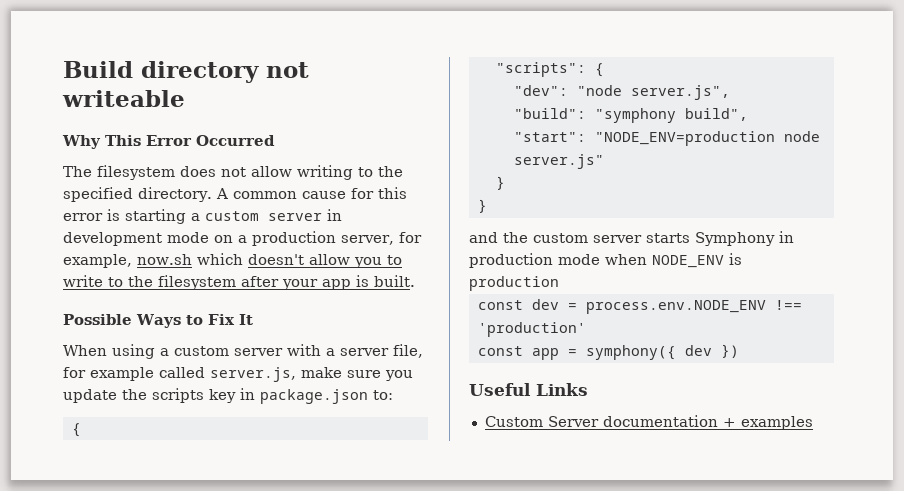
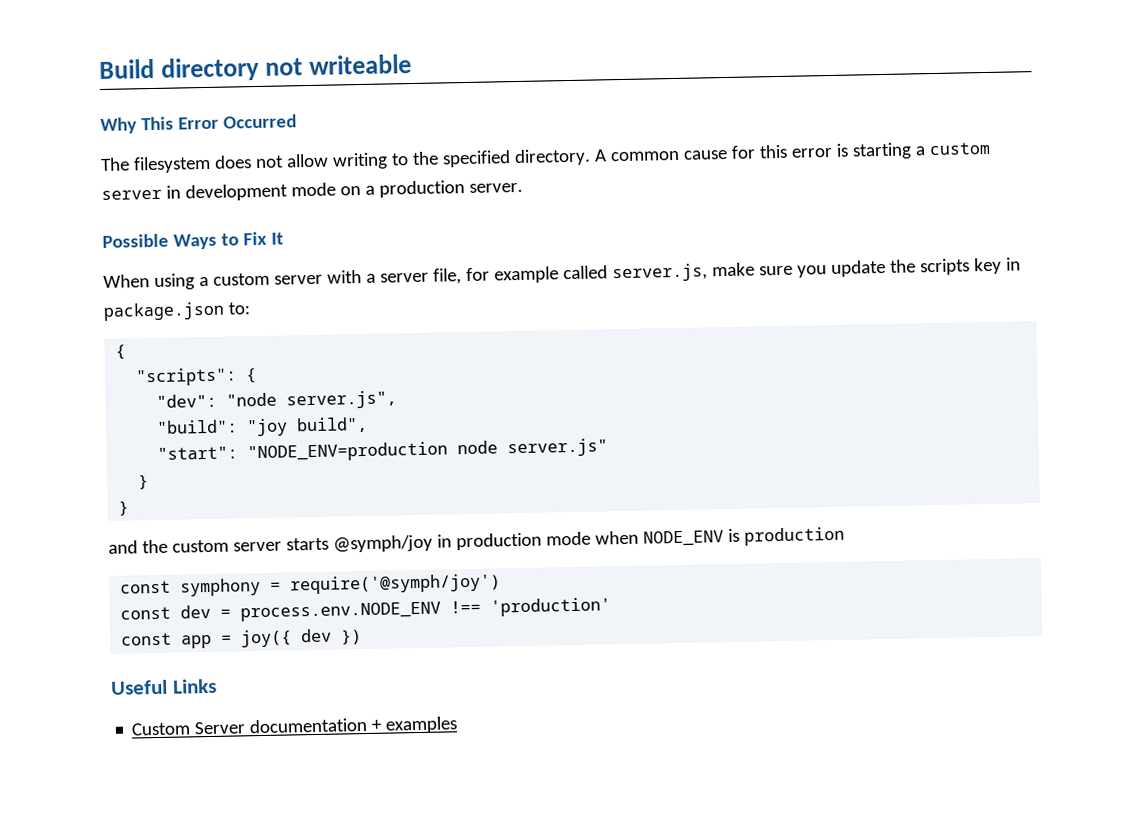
- A common cause for this error is starting a custom server in development mode on a production server, for example, now.sh which doesn't allow you to write to the filesystem after your app is built.
+ A common cause for this error is starting a custom server in development mode on a production server.
- "build": "symphony build",
+ "build": "joy build",
- and the custom server starts Symphony in production mode when NODE_ENV is production
+ and the custom server starts @symph/joy in production mode when NODE_ENV is production
+ const symphony = require('@symph/joy')
- const app = symphony({ dev })
+ const app = joy({ dev })

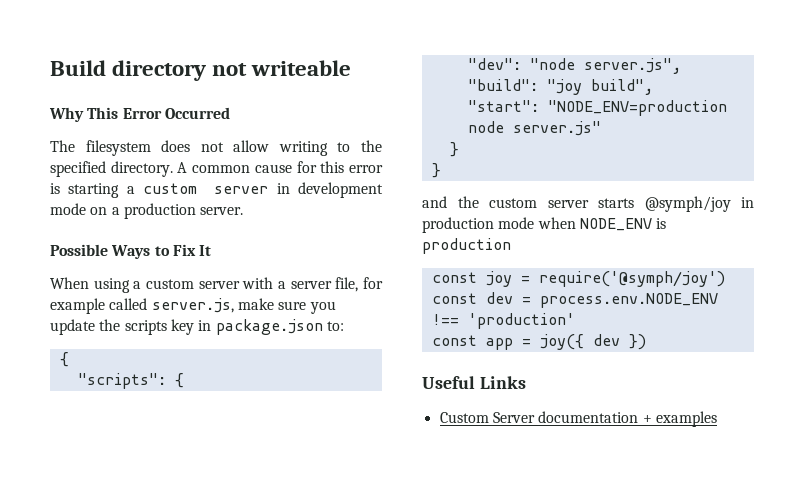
- const symphony = require('@symph/joy')
+ const joy = require('@symph/joy')

